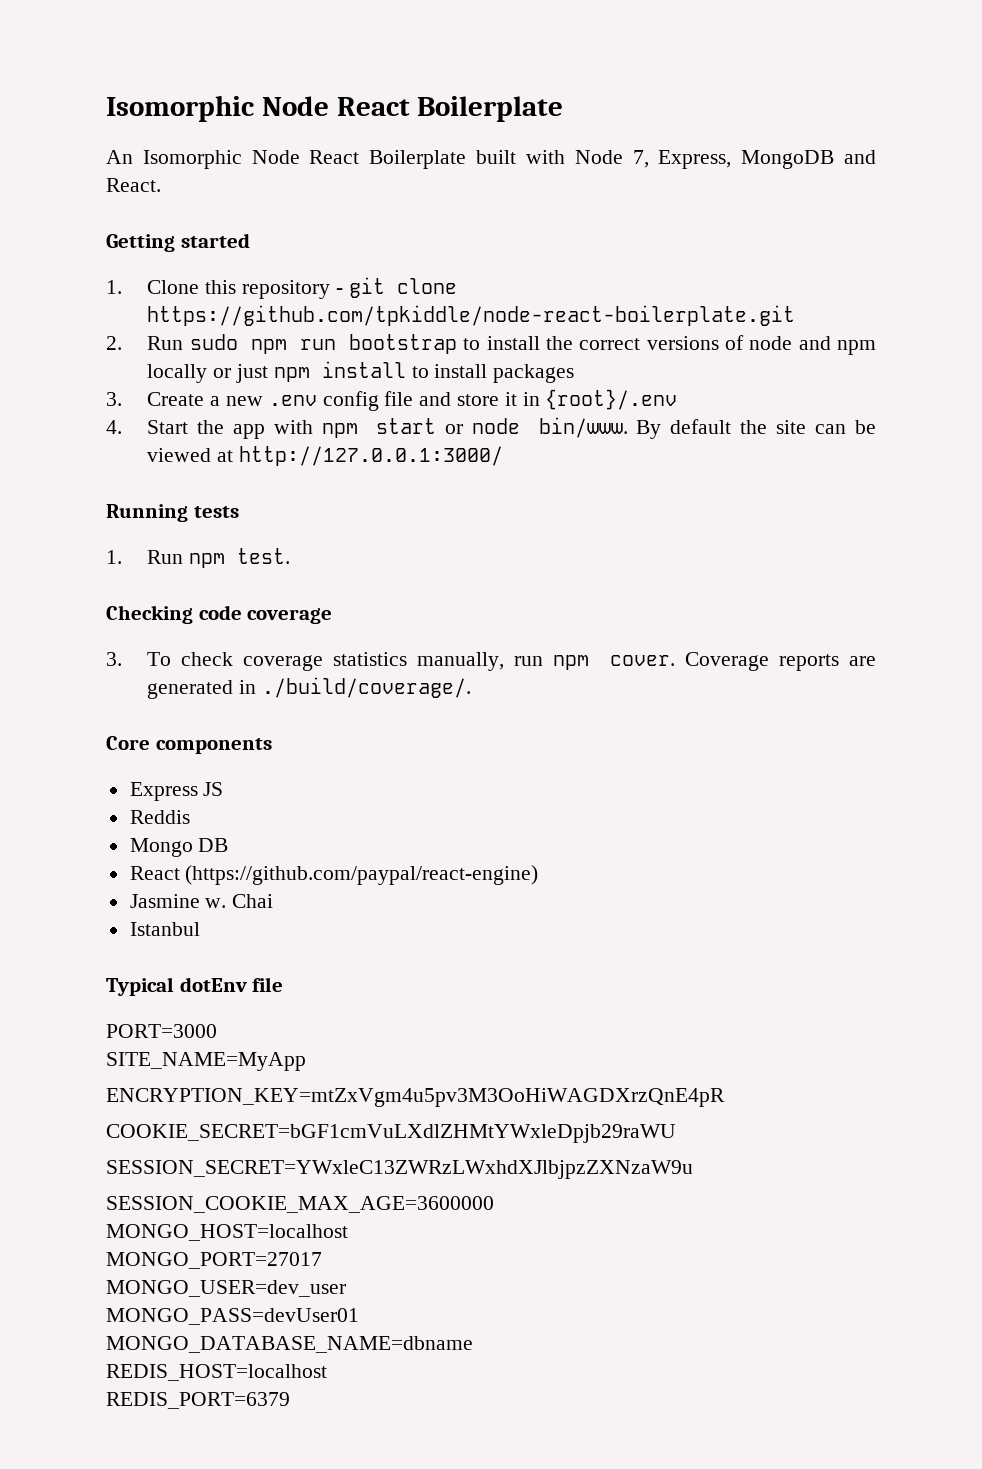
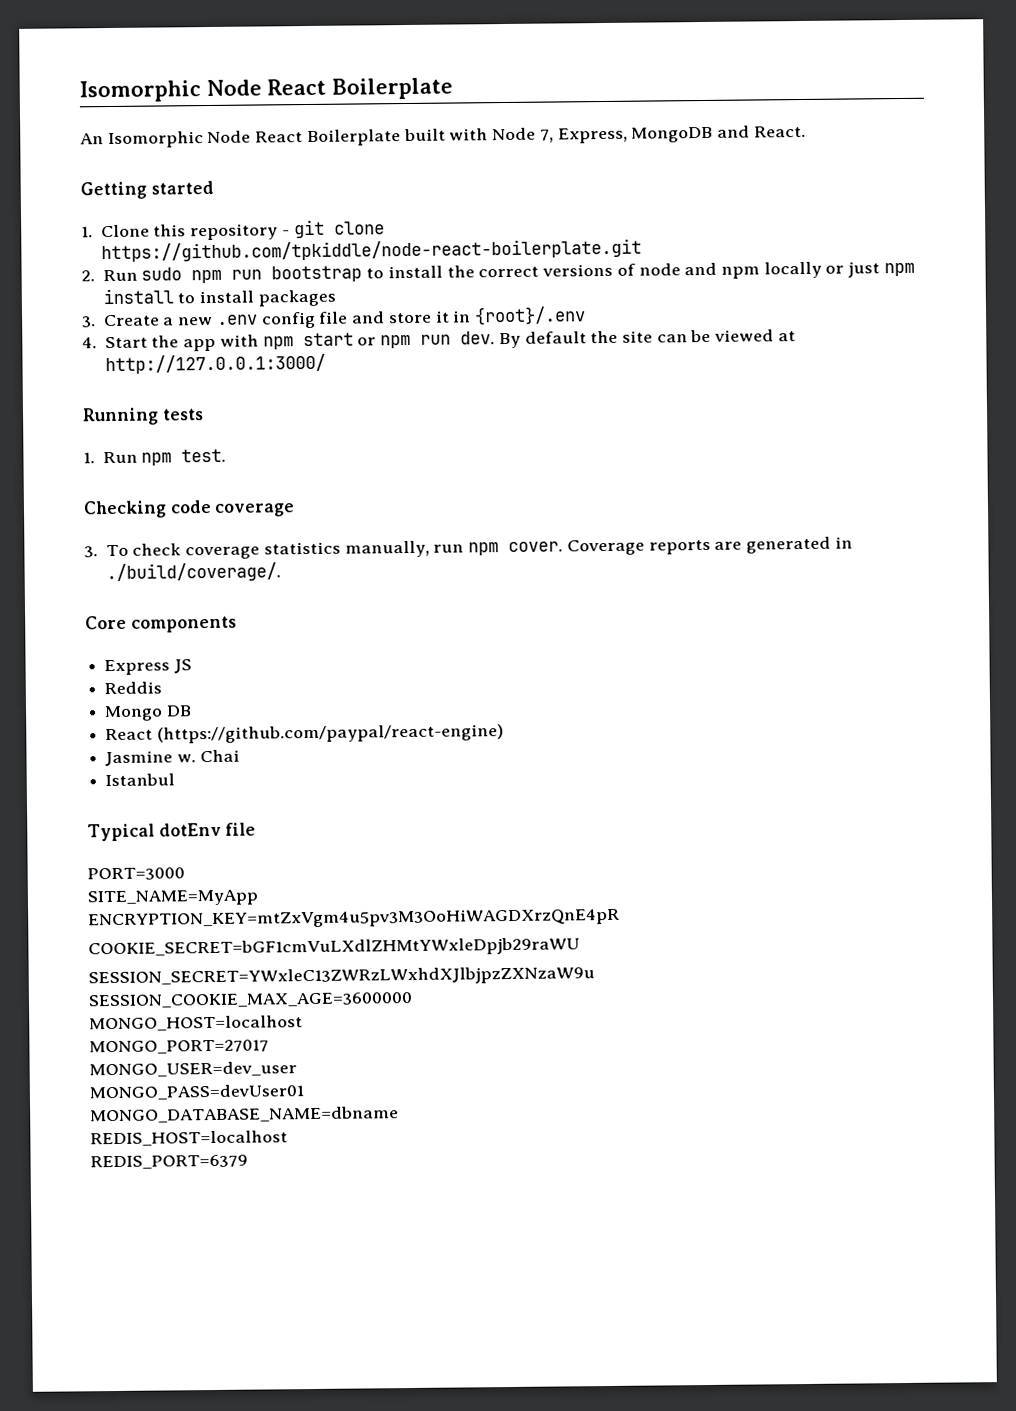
- 4. Start the app with npm start or node bin/www.
+ 4. Start the app with npm start or npm run dev.

